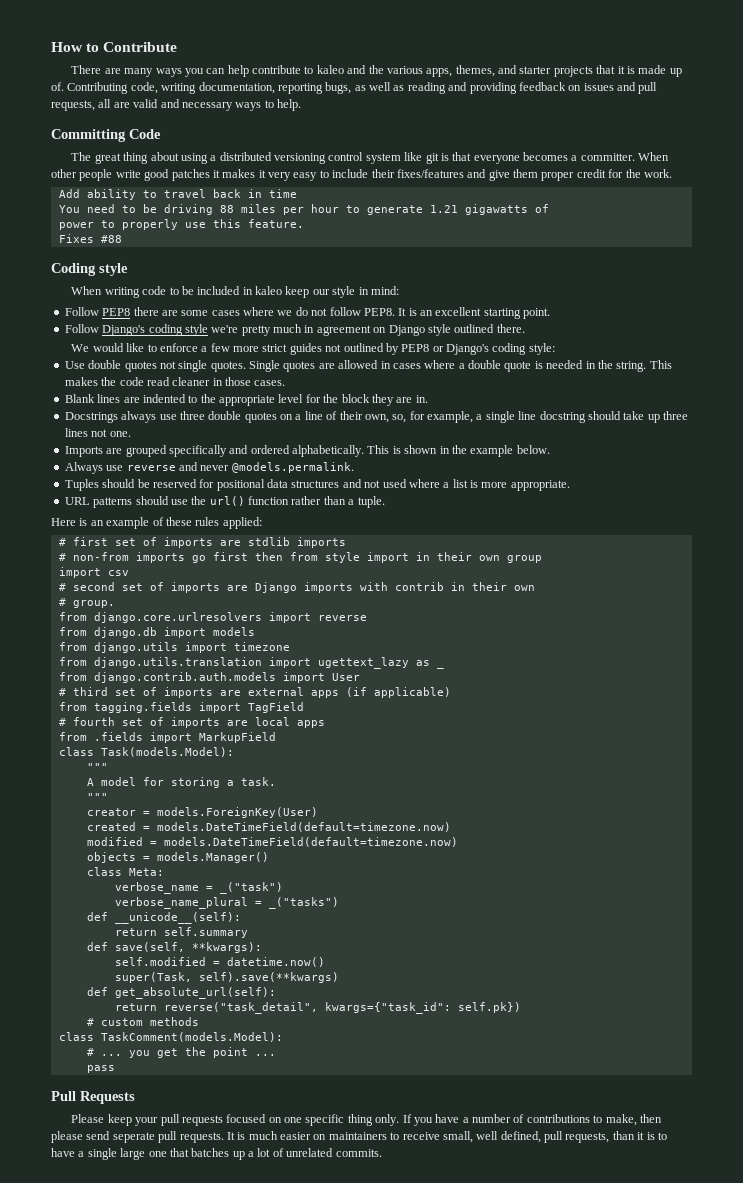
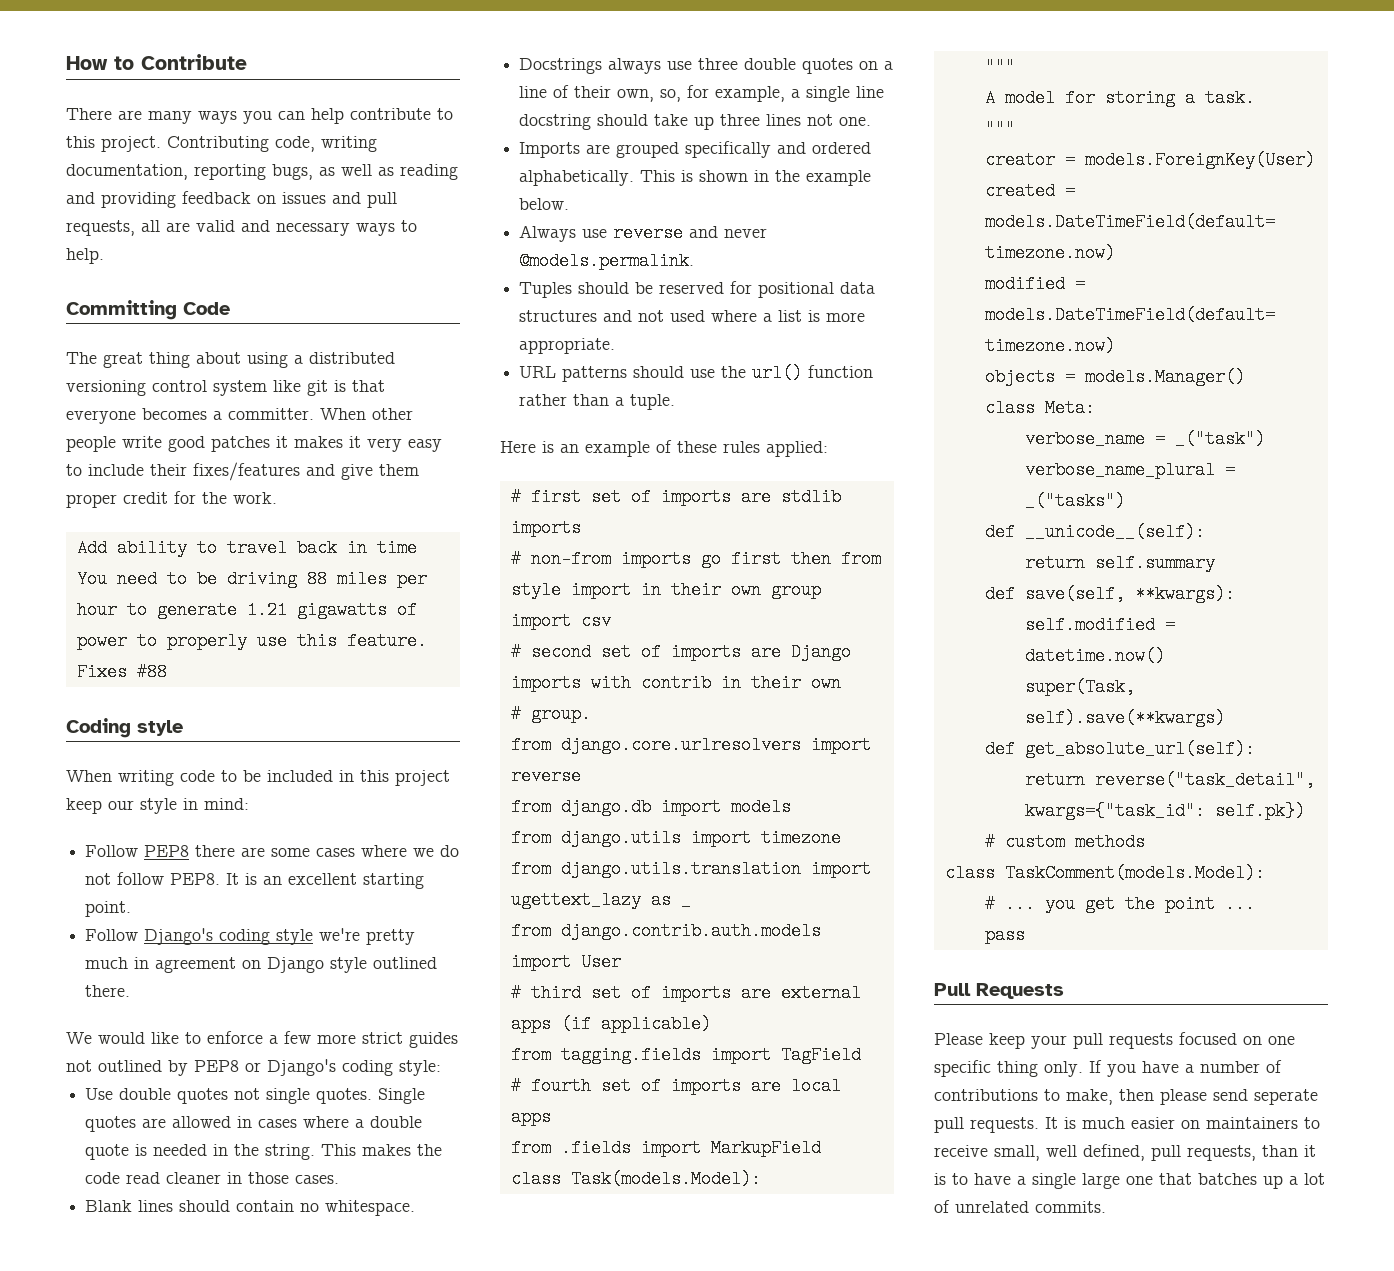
- There are many ways you can help contribute to kaleo and the various apps, themes, and starter projects that it is made up of.
+ There are many ways you can help contribute to this project.
- When writing code to be included in kaleo keep our style in mind:
+ When writing code to be included in this project keep our style in mind:
- Blank lines are indented to the appropriate level for the block they are in.
+ Blank lines should contain no whitespace.

